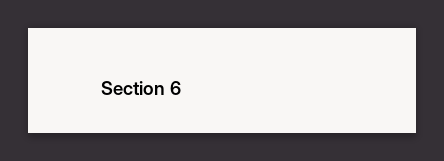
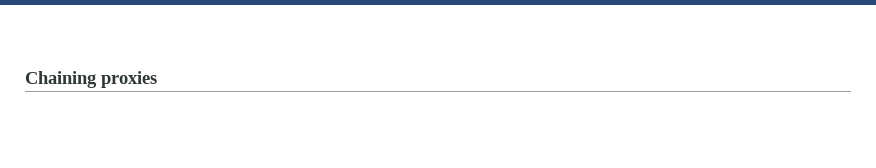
- Section 6
+ Chaining proxies

